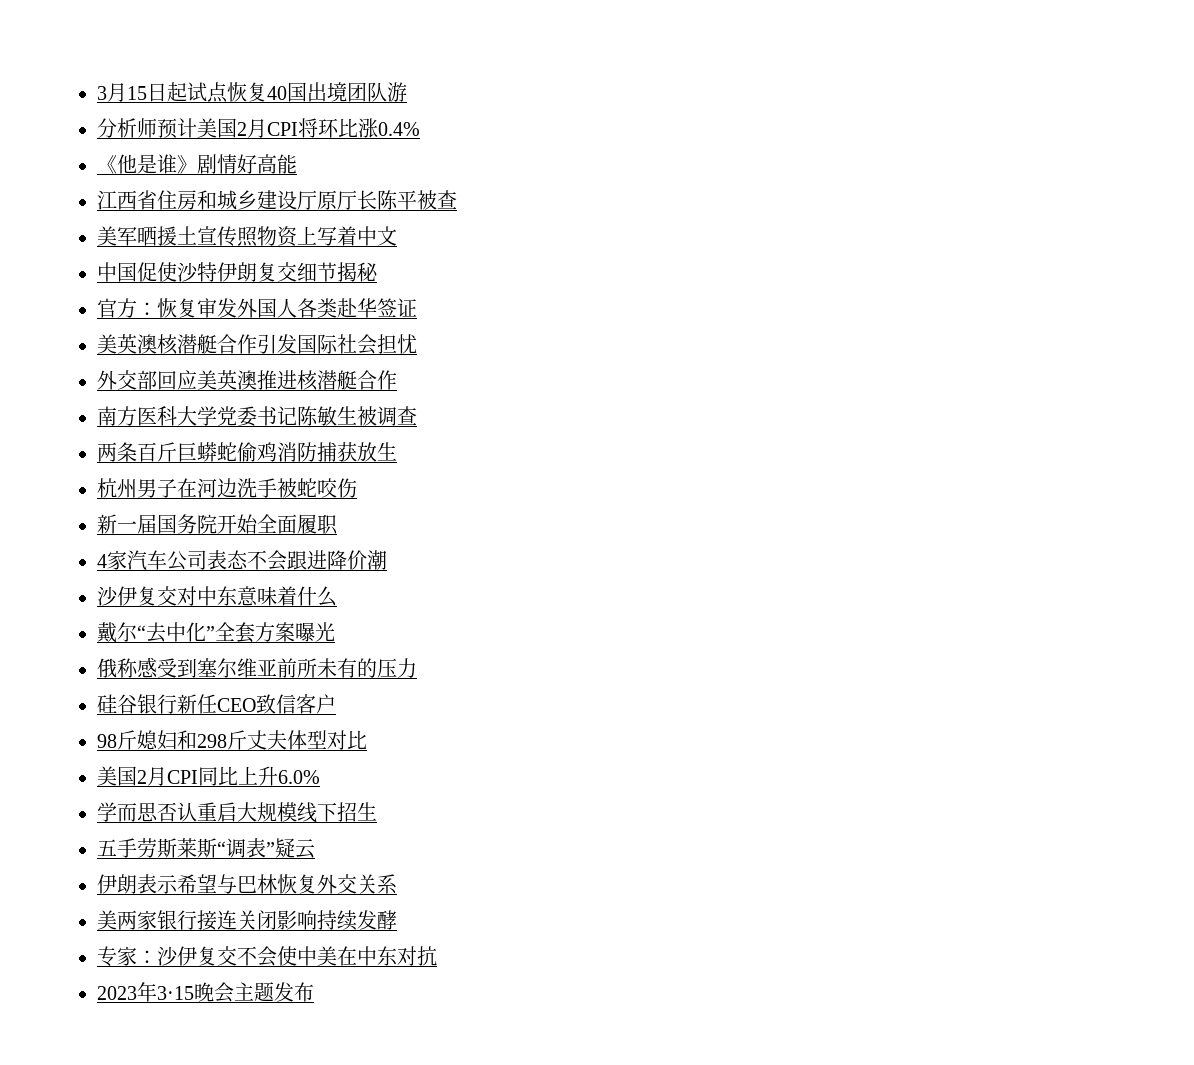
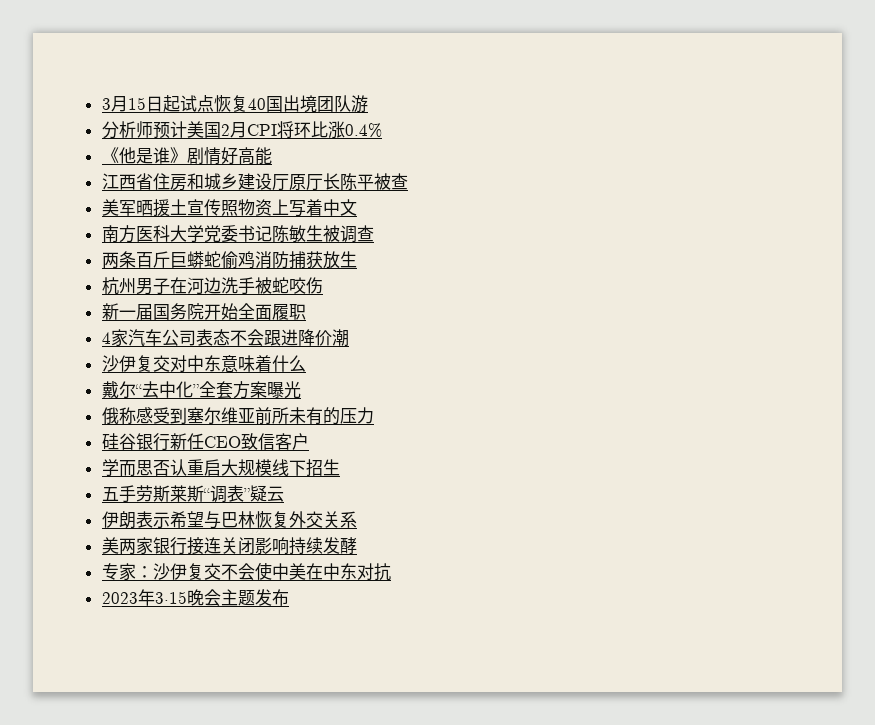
- 中国促使沙特伊朗复交细节揭秘
- 官方：恢复审发外国人各类赴华签证
- 美英澳核潜艇合作引发国际社会担忧
- 外交部回应美英澳推进核潜艇合作
- 98斤媳妇和298斤丈夫体型对比
- 美国2月CPI同比上升6.0%

